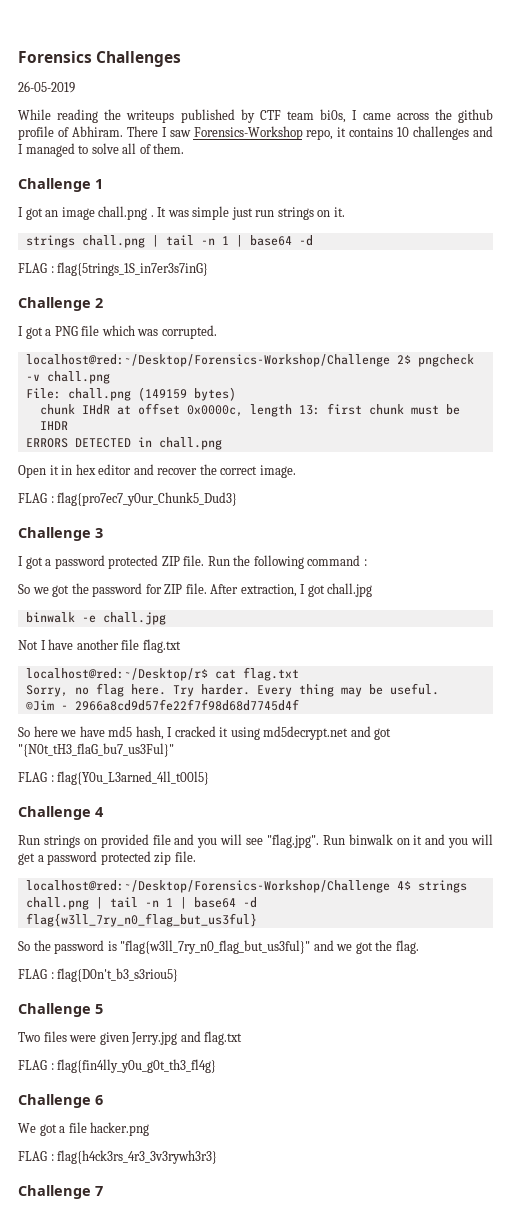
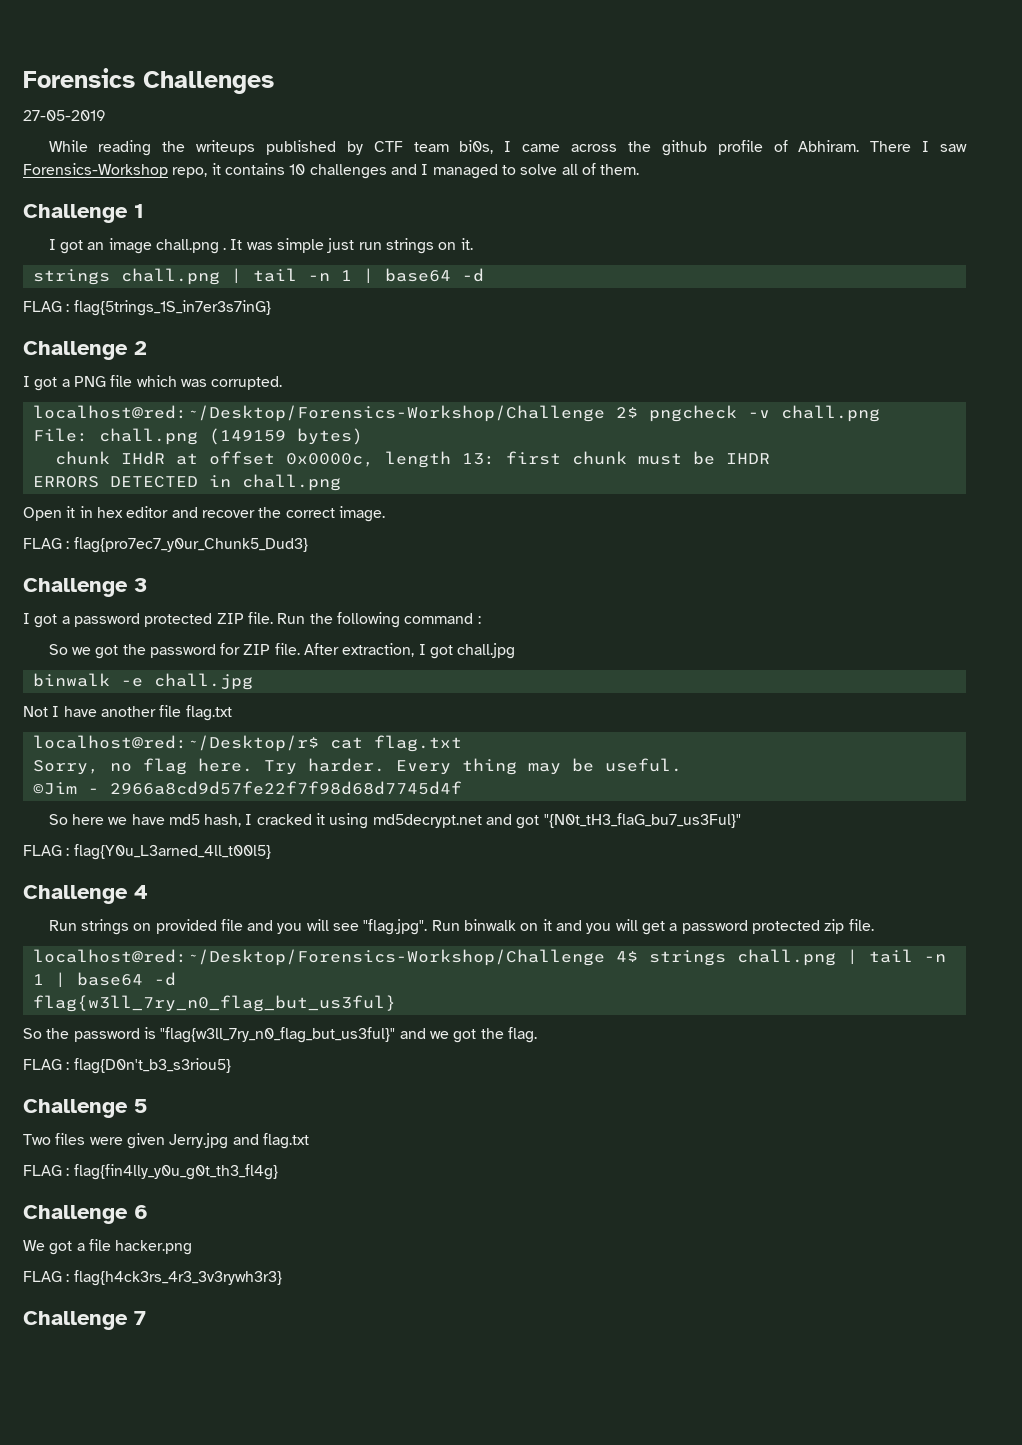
- 26-05-2019
+ 27-05-2019

